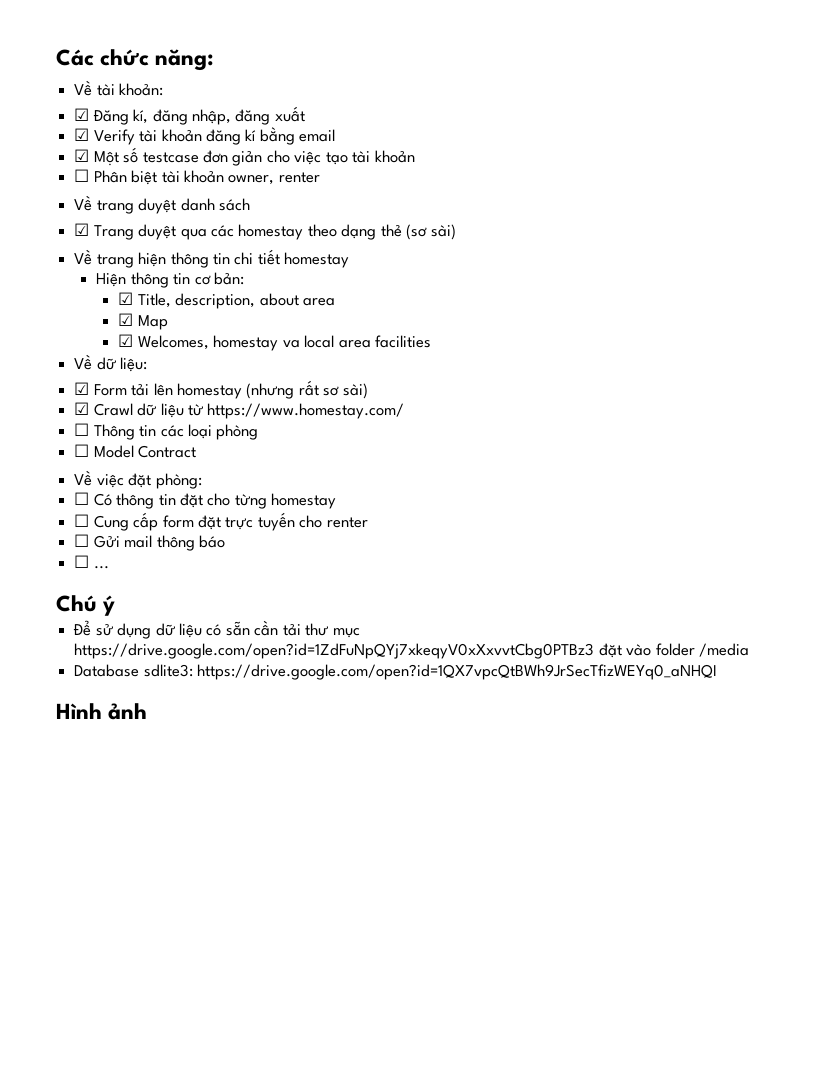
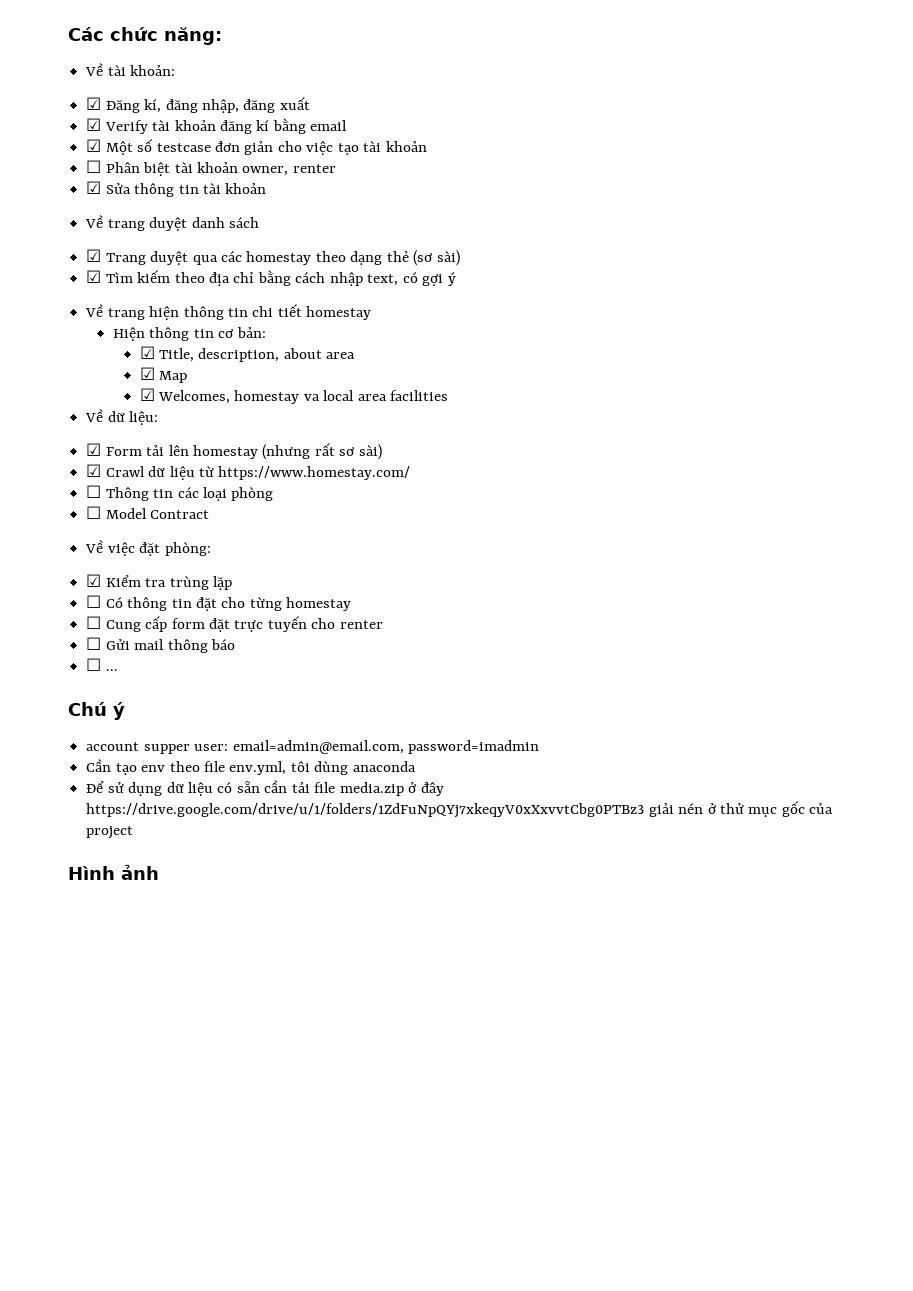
+ ☑ Sửa thông tin tài khoản
+ ☑ Tìm kiếm theo địa chỉ bằng cách nhập text, có gợi ý
+ ☑ Kiểm tra trùng lặp
+ account supper user: email=admin@email.com, password=imadmin
+ Cần tạo env theo file env.yml, tôi dùng anaconda
- Để sử dụng dữ liệu có sẵn cần tải thư mục https://drive.google.com/open?id=1ZdFuNpQYj7xkeqyV0xXxvvtCbg0PTBz3 đặt vào folder /media
- Database sdlite3: https://drive.google.com/open?id=1QX7vpcQtBWh9JrSecTfizWEYq0_aNHQI
+ Để sử dụng dữ liệu có sẵn cần tải file media.zip ở đây https://drive.google.com/drive/u/1/folders/1ZdFuNpQYj7xkeqyV0xXxvvtCbg0PTBz3 giải nén ở thử mục gốc của project

